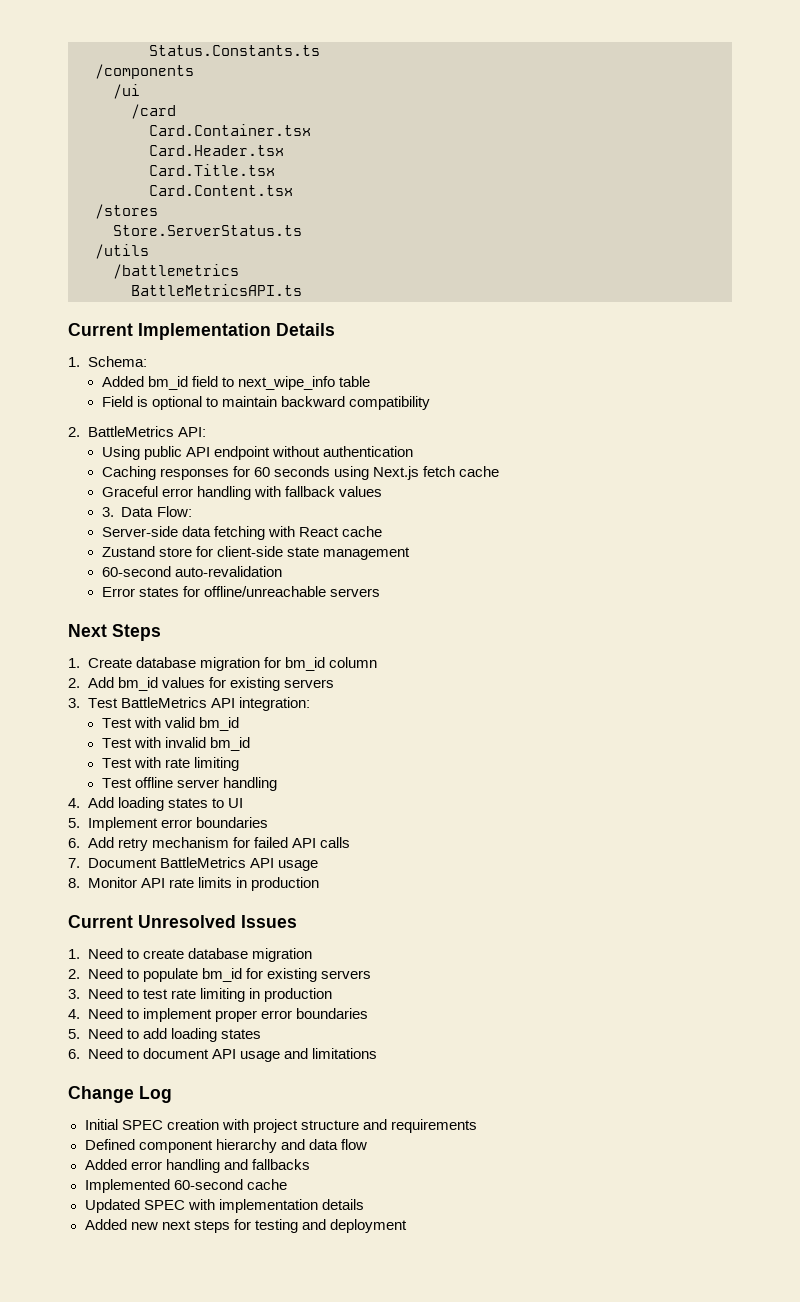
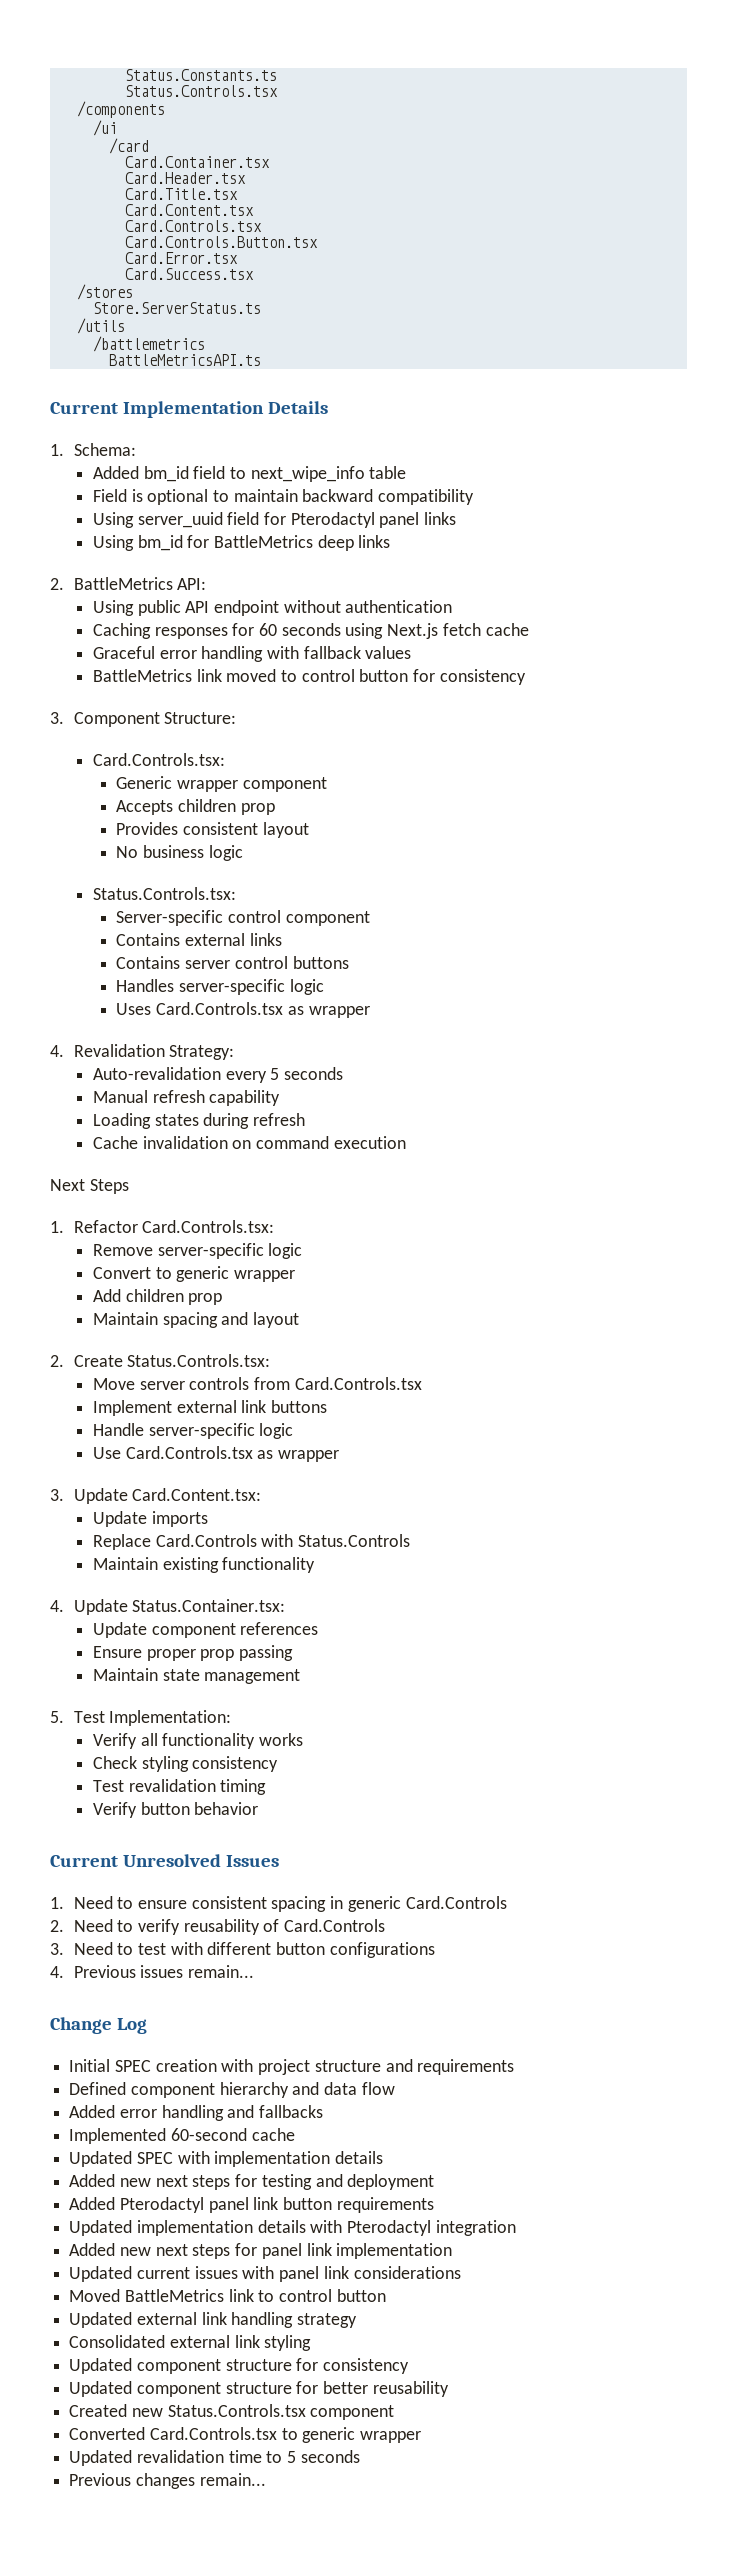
  Status.Constants.ts
+ Status.Controls.tsx
  Card.Content.tsx
+ Card.Controls.tsx
+ Card.Controls.Button.tsx
+ Card.Error.tsx
+ Card.Success.tsx
+ Using server_uuid field for Pterodactyl panel links
+ Using bm_id for BattleMetrics deep links
- 3. Data Flow:
- Server-side data fetching with React cache
- Zustand store for client-side state management
- 60-second auto-revalidation
- Error states for offline/unreachable servers
+ BattleMetrics link moved to control button for consistency
+ 3. Component Structure:
+ Card.Controls.tsx:
+ Generic wrapper component
+ Accepts children prop
+ Provides consistent layout
+ No business logic
+ Status.Controls.tsx:
+ Server-specific control component
+ Contains external links
+ Contains server control buttons
+ Handles server-specific logic
+ Uses Card.Controls.tsx as wrapper
+ 4. Revalidation Strategy:
+ Auto-revalidation every 5 seconds
+ Manual refresh capability
+ Loading states during refresh
+ Cache invalidation on command execution
  Next Steps
- 1. Create database migration for bm_id column
- 2. Add bm_id values for existing servers
- 3. Test BattleMetrics API integration:
- Test with valid bm_id
- Test with invalid bm_id
- Test with rate limiting
- Test offline server handling
- 4. Add loading states to UI
- 5. Implement error boundaries
- 6. Add retry mechanism for failed API calls
- 7. Document BattleMetrics API usage
- 8. Monitor API rate limits in production
+ 1. Refactor Card.Controls.tsx:
+ Remove server-specific logic
+ Convert to generic wrapper
+ Add children prop
+ Maintain spacing and layout
+ 2. Create Status.Controls.tsx:
+ Move server controls from Card.Controls.tsx
+ Implement external link buttons
+ Handle server-specific logic
+ Use Card.Controls.tsx as wrapper
+ 3. Update Card.Content.tsx:
+ Update imports
+ Replace Card.Controls with Status.Controls
+ Maintain existing functionality
+ 4. Update Status.Container.tsx:
+ Update component references
+ Ensure proper prop passing
+ Maintain state management
+ 5. Test Implementation:
+ Verify all functionality works
+ Check styling consistency
+ Test revalidation timing
+ Verify button behavior
- 1. Need to create database migration
- 2. Need to populate bm_id for existing servers
- 3. Need to test rate limiting in production
- 4. Need to implement proper error boundaries
- 5. Need to add loading states
- 6. Need to document API usage and limitations
+ 1. Need to ensure consistent spacing in generic Card.Controls
+ 2. Need to verify reusability of Card.Controls
+ 3. Need to test with different button configurations
+ 4. Previous issues remain...
+ Added Pterodactyl panel link button requirements
+ Updated implementation details with Pterodactyl integration
+ Added new next steps for panel link implementation
+ Updated current issues with panel link considerations
+ Moved BattleMetrics link to control button
+ Updated external link handling strategy
+ Consolidated external link styling
+ Updated component structure for consistency
+ Updated component structure for better reusability
+ Created new Status.Controls.tsx component
+ Converted Card.Controls.tsx to generic wrapper
+ Updated revalidation time to 5 seconds
+ Previous changes remain...

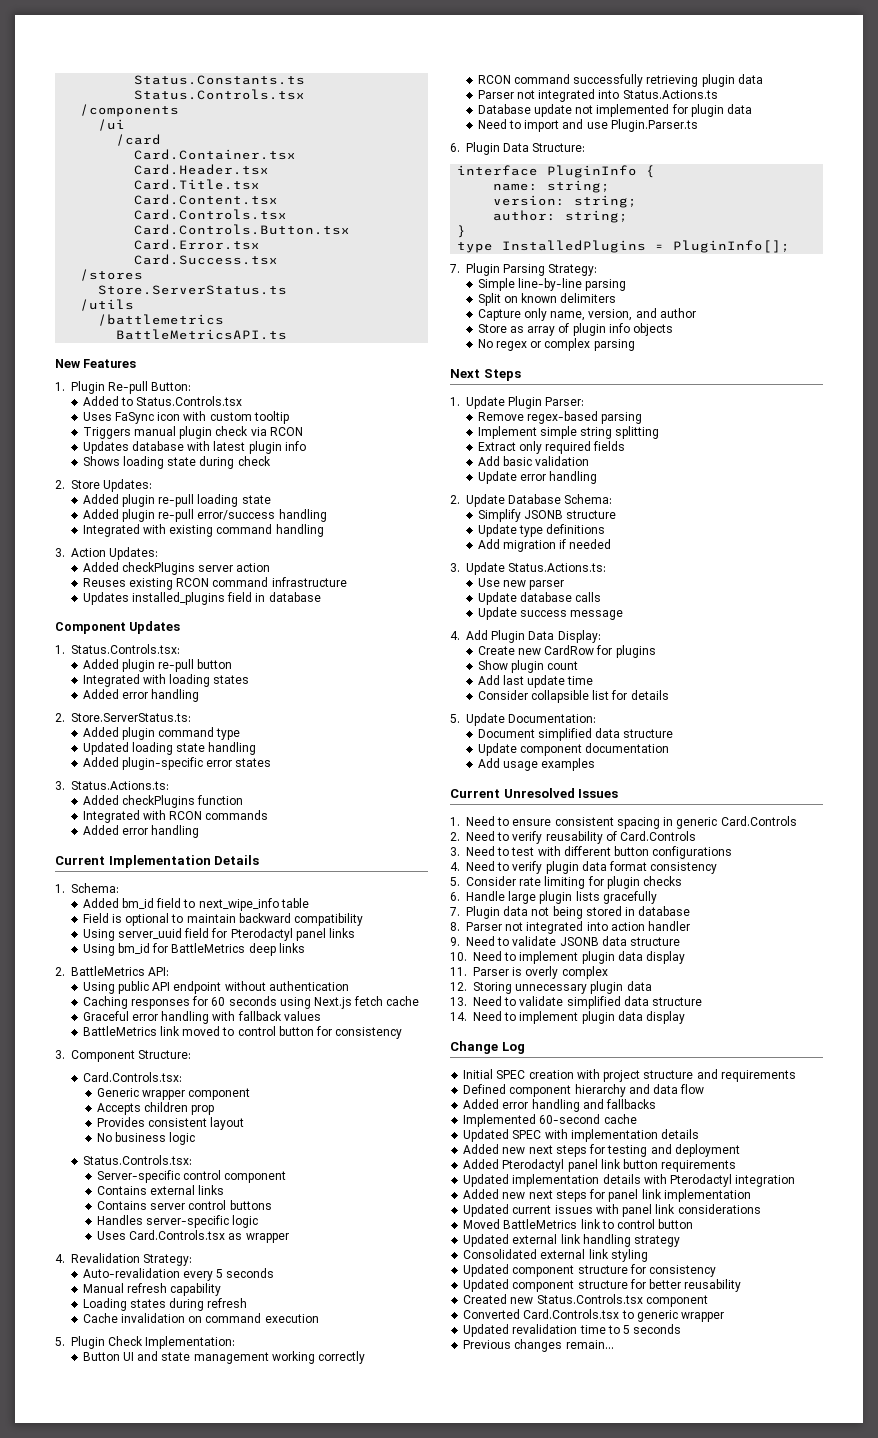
+ New Features
+ 1. Plugin Re-pull Button:
+ Added to Status.Controls.tsx
+ Uses FaSync icon with custom tooltip
+ Triggers manual plugin check via RCON
+ Updates database with latest plugin info
+ Shows loading state during check
+ 2. Store Updates:
+ Added plugin re-pull loading state
+ Added plugin re-pull error/success handling
+ Integrated with existing command handling
+ 3. Action Updates:
+ Added checkPlugins server action
+ Reuses existing RCON command infrastructure
+ Updates installed_plugins field in database
+ Component Updates
+ 1. Status.Controls.tsx:
+ Added plugin re-pull button
+ Integrated with loading states
+ Added error handling
+ 2. Store.ServerStatus.ts:
+ Added plugin command type
+ Updated loading state handling
+ Added plugin-specific error states
+ 3. Status.Actions.ts:
+ Added checkPlugins function
+ Integrated with RCON commands
+ Added error handling
+ 5. Plugin Check Implementation:
+ Button UI and state management working correctly
+ RCON command successfully retrieving plugin data
+ Parser not integrated into Status.Actions.ts
+ Database update not implemented for plugin data
+ Need to import and use Plugin.Parser.ts
+ 6. Plugin Data Structure:
+ interface PluginInfo {
+ name: string;
+ version: string;
+ author: string;
+ }
+ type InstalledPlugins = PluginInfo[];
+ 7. Plugin Parsing Strategy:
+ Simple line-by-line parsing
+ Split on known delimiters
+ Capture only name, version, and author
+ Store as array of plugin info objects
+ No regex or complex parsing
  Next Steps
- 1. Refactor Card.Controls.tsx:
- Remove server-specific logic
- Convert to generic wrapper
- Add children prop
- Maintain spacing and layout
- 2. Create Status.Controls.tsx:
- Move server controls from Card.Controls.tsx
- Implement external link buttons
- Handle server-specific logic
- Use Card.Controls.tsx as wrapper
- 3. Update Card.Content.tsx:
- Update imports
- Replace Card.Controls with Status.Controls
- Maintain existing functionality
- 4. Update Status.Container.tsx:
- Update component references
- Ensure proper prop passing
- Maintain state management
- 5. Test Implementation:
- Verify all functionality works
- Check styling consistency
- Test revalidation timing
- Verify button behavior
+ 1. Update Plugin Parser:
+ Remove regex-based parsing
+ Implement simple string splitting
+ Extract only required fields
+ Add basic validation
+ Update error handling
+ 2. Update Database Schema:
+ Simplify JSONB structure
+ Update type definitions
+ Add migration if needed
+ 3. Update Status.Actions.ts:
+ Use new parser
+ Update database calls
+ Update success message
+ 4. Add Plugin Data Display:
+ Create new CardRow for plugins
+ Show plugin count
+ Add last update time
+ Consider collapsible list for details
+ 5. Update Documentation:
+ Document simplified data structure
+ Update component documentation
+ Add usage examples
- 4. Previous issues remain...
+ 4. Need to verify plugin data format consistency
+ 5. Consider rate limiting for plugin checks
+ 6. Handle large plugin lists gracefully
+ 7. Plugin data not being stored in database
+ 8. Parser not integrated into action handler
+ 9. Need to validate JSONB data structure
+ 10. Need to implement plugin data display
+ 11. Parser is overly complex
+ 12. Storing unnecessary plugin data
+ 13. Need to validate simplified data structure
+ 14. Need to implement plugin data display

